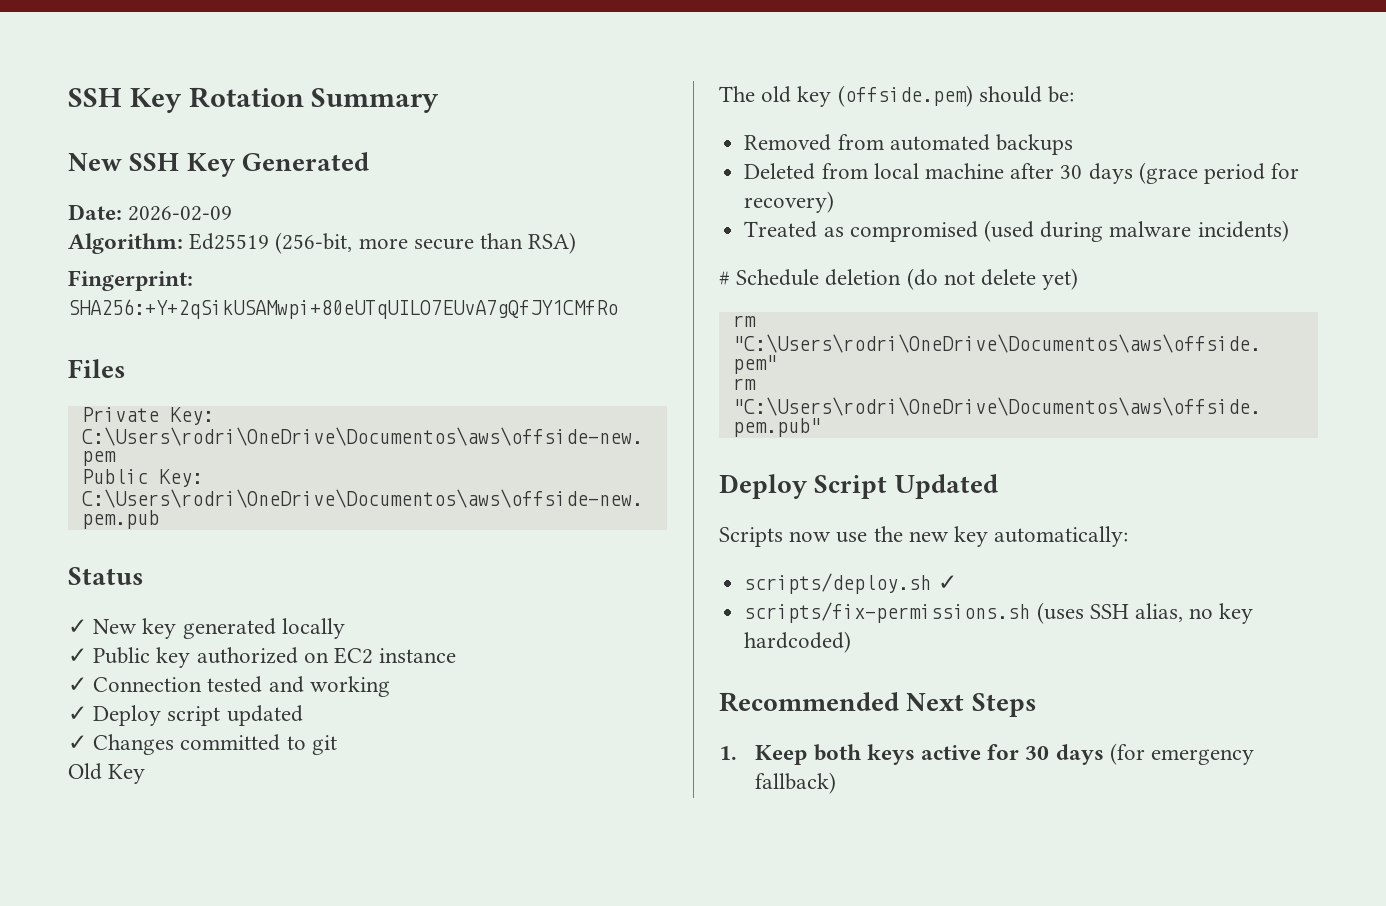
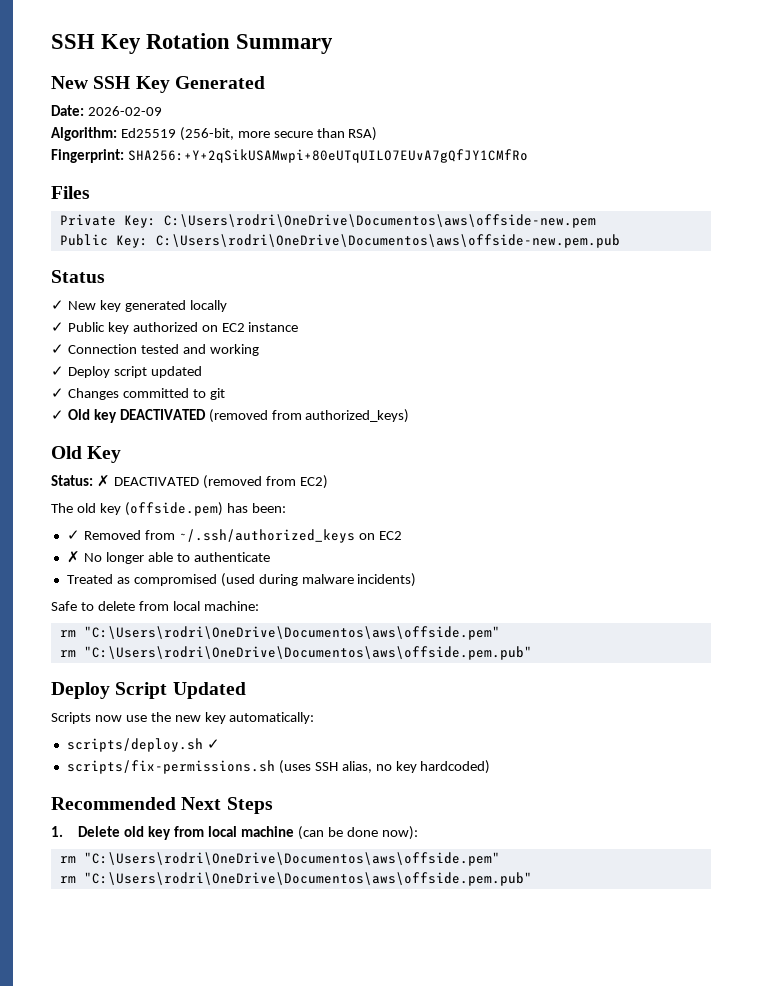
+ ✓ Old key DEACTIVATED (removed from authorized_keys)
  Old Key
- The old key (offside.pem) should be:
- Removed from automated backups
- Deleted from local machine after 30 days (grace period for recovery)
+ Status: ✗ DEACTIVATED (removed from EC2)
+ The old key (offside.pem) has been:
+ ✓ Removed from ~/.ssh/authorized_keys on EC2
+ ✗ No longer able to authenticate
- # Schedule deletion (do not delete yet)
+ Safe to delete from local machine:
- 1. Keep both keys active for 30 days (for emergency fallback)
+ 1. Delete old key from local machine (can be done now):
+ rm "C:\Users\rodri\OneDrive\Documentos\aws\offside.pem"
+ rm "C:\Users\rodri\OneDrive\Documentos\aws\offside.pem.pub"

